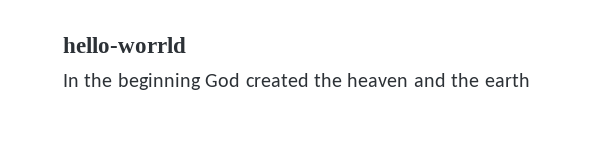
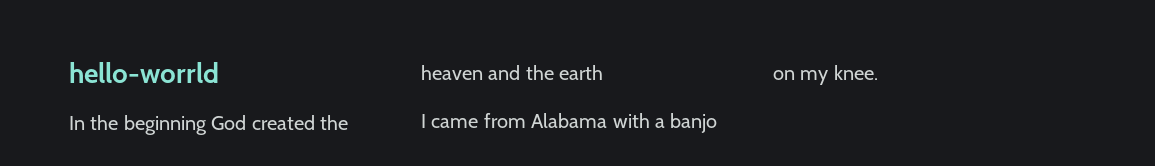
+ I came from Alabama with a banjo on my knee.

